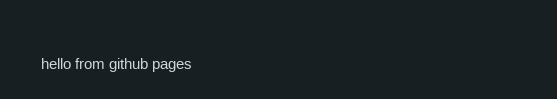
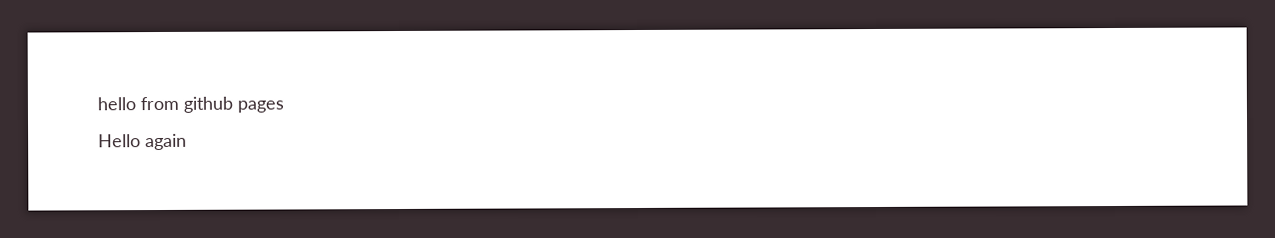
+ Hello again

